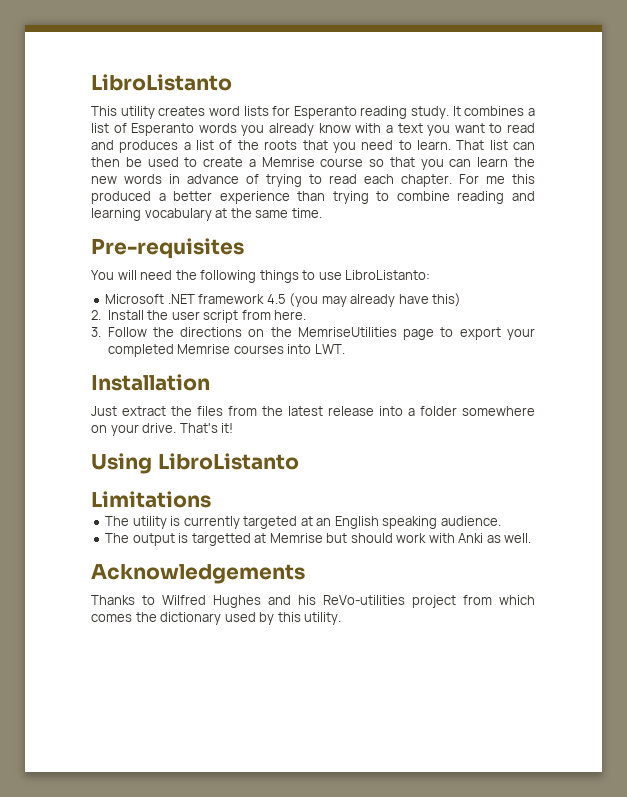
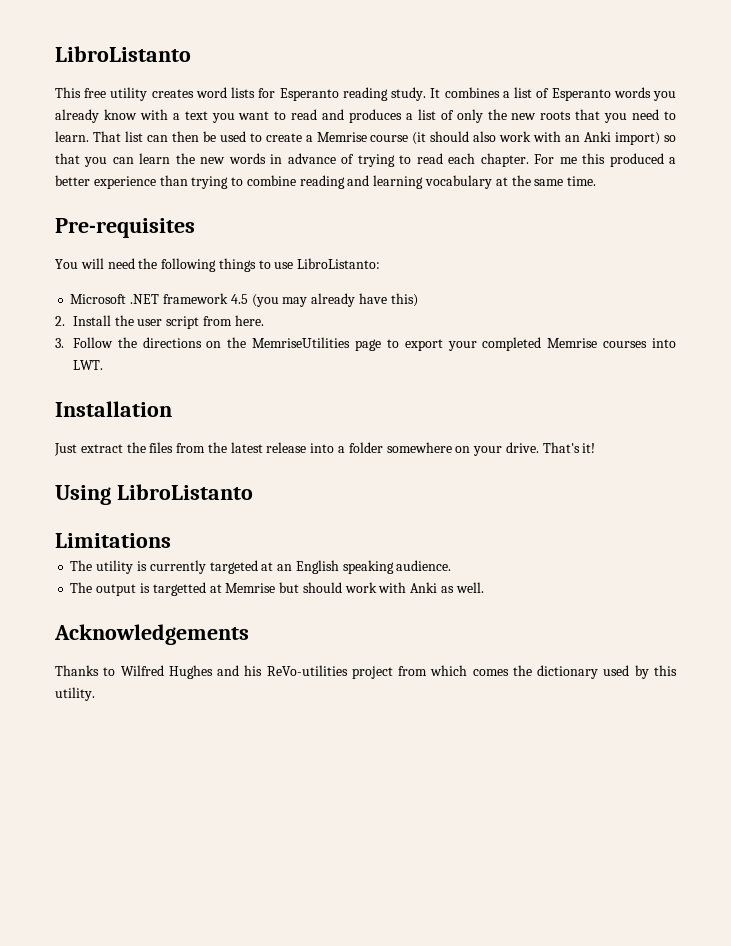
- This utility creates word lists for Esperanto reading study.
+ This free utility creates word lists for Esperanto reading study.
- It combines a list of Esperanto words you already know with a text you want to read and produces a list of the roots that you need to learn.
+ It combines a list of Esperanto words you already know with a text you want to read and produces a list of only the new roots that you need to learn.
- That list can then be used to create a Memrise course so that you can learn the new words in advance of trying to read each chapter.
+ That list can then be used to create a Memrise course (it should also work with an Anki import) so that you can learn the new words in advance of trying to read each chapter.

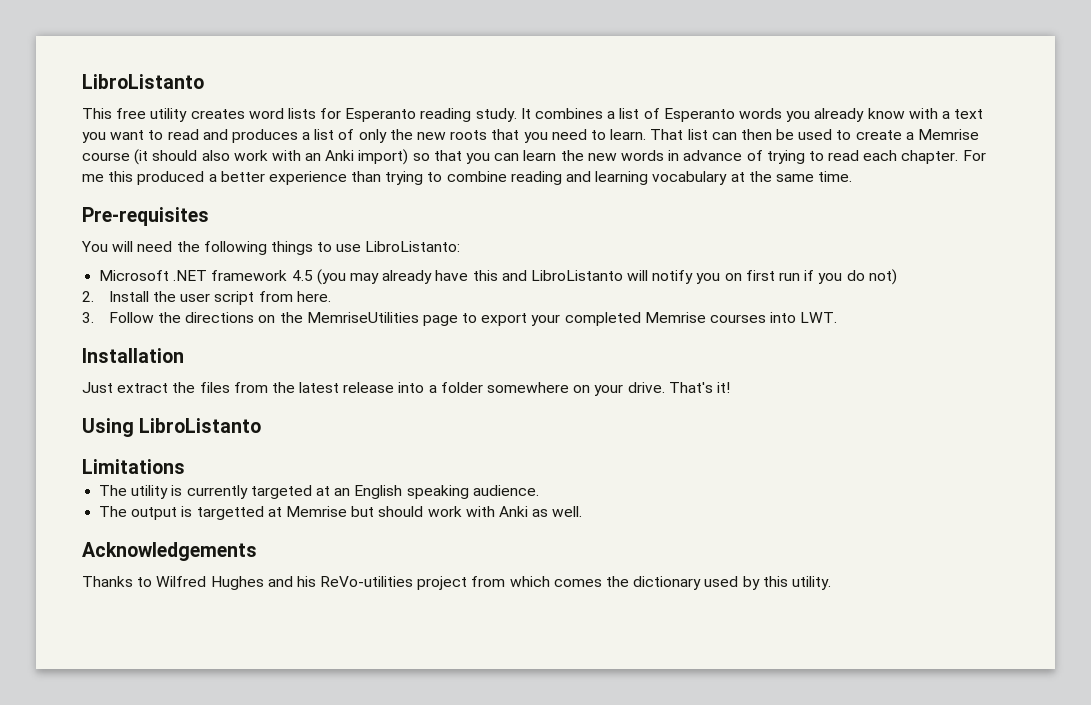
- Microsoft .NET framework 4.5 (you may already have this)
+ Microsoft .NET framework 4.5 (you may already have this and LibroListanto will notify you on first run if you do not)

